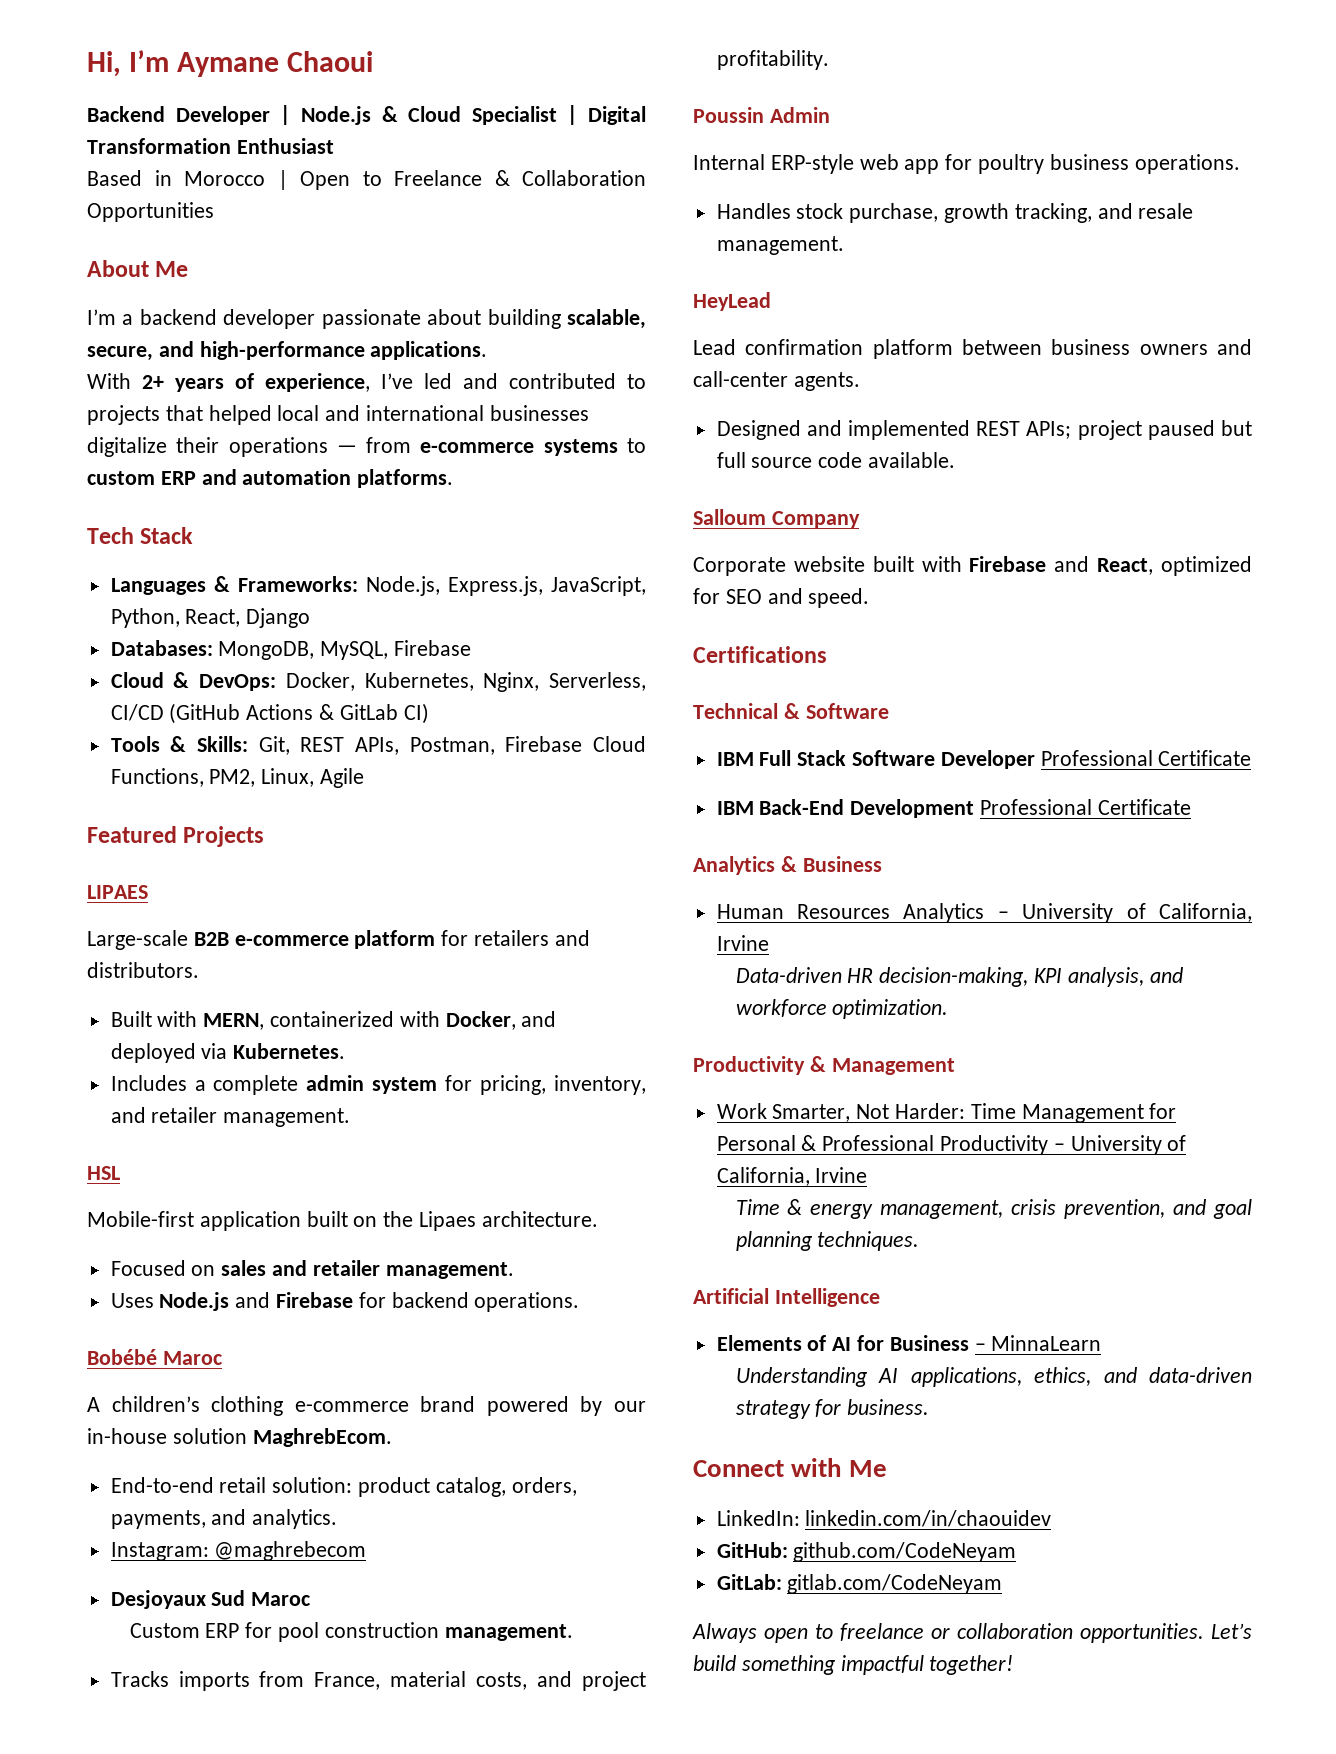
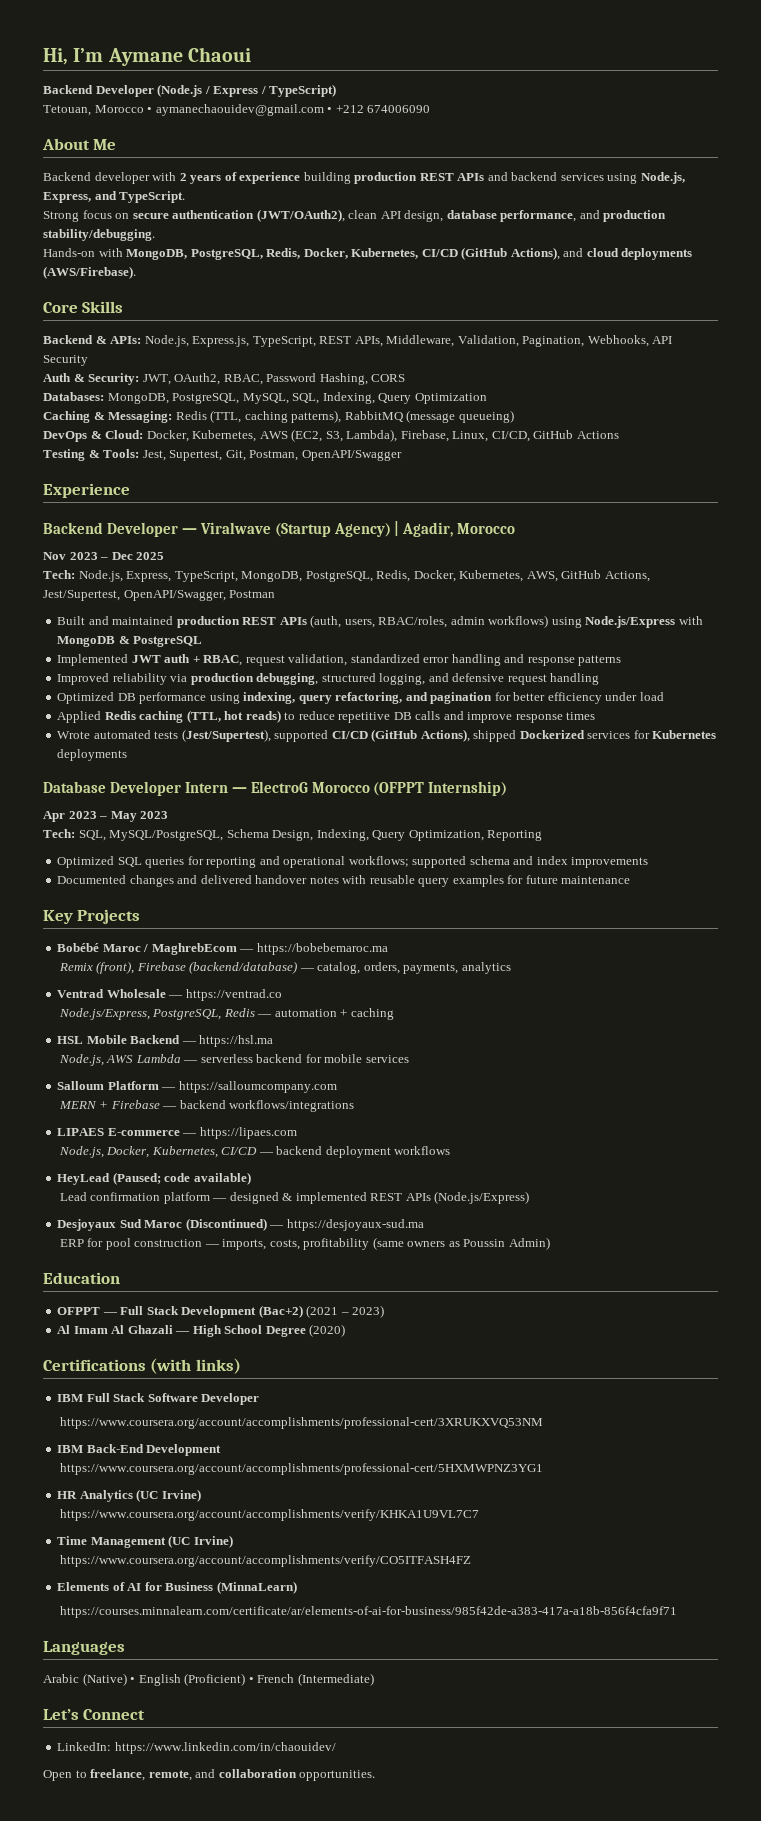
- Backend Developer | Node.js & Cloud Specialist | Digital Transformation Enthusiast
- Based in Morocco | Open to Freelance & Collaboration Opportunities
+ Backend Developer (Node.js / Express / TypeScript)
+ Tetouan, Morocco • aymanechaouidev@gmail.com • +212 674006090
  About Me
- I’m a backend developer passionate about building scalable, secure, and high-performance applications.
- With 2+ years of experience, I’ve led and contributed to projects that helped local and international businesses digitalize their operations — from e-commerce systems to custom ERP and automation platforms.
- Tech Stack
- Languages & Frameworks: Node.js, Express.js, JavaScript, Python, React, Django
- Databases: MongoDB, MySQL, Firebase
- Cloud & DevOps: Docker, Kubernetes, Nginx, Serverless, CI/CD (GitHub Actions & GitLab CI)
- Tools & Skills: Git, REST APIs, Postman, Firebase Cloud Functions, PM2, Linux, Agile
- Featured Projects
- LIPAES
- Large-scale B2B e-commerce platform for retailers and distributors.
- Built with MERN, containerized with Docker, and deployed via Kubernetes.
- Includes a complete admin system for pricing, inventory, and retailer management.
- HSL
- Mobile-first application built on the Lipaes architecture.
- Focused on sales and retailer management.
- Uses Node.js and Firebase for backend operations.
- Bobébé Maroc
- A children’s clothing e-commerce brand powered by our in-house solution MaghrebEcom.
- End-to-end retail solution: product catalog, orders, payments, and analytics.
- Instagram: @maghrebecom
+ Backend developer with 2 years of experience building production REST APIs and backend services using Node.js, Express, and TypeScript.
+ Strong focus on secure authentication (JWT/OAuth2), clean API design, database performance, and production stability/debugging.
+ Hands-on with MongoDB, PostgreSQL, Redis, Docker, Kubernetes, CI/CD (GitHub Actions), and cloud deployments (AWS/Firebase).
+ Core Skills
+ Backend & APIs: Node.js, Express.js, TypeScript, REST APIs, Middleware, Validation, Pagination, Webhooks, API Security
+ Auth & Security: JWT, OAuth2, RBAC, Password Hashing, CORS
+ Databases: MongoDB, PostgreSQL, MySQL, SQL, Indexing, Query Optimization
+ Caching & Messaging: Redis (TTL, caching patterns), RabbitMQ (message queueing)
+ DevOps & Cloud: Docker, Kubernetes, AWS (EC2, S3, Lambda), Firebase, Linux, CI/CD, GitHub Actions
+ Testing & Tools: Jest, Supertest, Git, Postman, OpenAPI/Swagger
+ Experience
+ Backend Developer — Viralwave (Startup Agency) | Agadir, Morocco
+ Nov 2023 – Dec 2025
+ Tech: Node.js, Express, TypeScript, MongoDB, PostgreSQL, Redis, Docker, Kubernetes, AWS, GitHub Actions, Jest/Supertest, OpenAPI/Swagger, Postman
+ Built and maintained production REST APIs (auth, users, RBAC/roles, admin workflows) using Node.js/Express with MongoDB & PostgreSQL
+ Implemented JWT auth + RBAC, request validation, standardized error handling and response patterns
+ Improved reliability via production debugging, structured logging, and defensive request handling
+ Optimized DB performance using indexing, query refactoring, and pagination for better efficiency under load
+ Applied Redis caching (TTL, hot reads) to reduce repetitive DB calls and improve response times
+ Wrote automated tests (Jest/Supertest), supported CI/CD (GitHub Actions), shipped Dockerized services for Kubernetes deployments
+ Database Developer Intern — ElectroG Morocco (OFPPT Internship)
+ Apr 2023 – May 2023
+ Tech: SQL, MySQL/PostgreSQL, Schema Design, Indexing, Query Optimization, Reporting
+ Optimized SQL queries for reporting and operational workflows; supported schema and index improvements
+ Documented changes and delivered handover notes with reusable query examples for future maintenance
+ Key Projects
+ Bobébé Maroc / MaghrebEcom — https://bobebemaroc.ma
+ Remix (front), Firebase (backend/database) — catalog, orders, payments, analytics
+ Ventrad Wholesale — https://ventrad.co
+ Node.js/Express, PostgreSQL, Redis — automation + caching
+ HSL Mobile Backend — https://hsl.ma
+ Node.js, AWS Lambda — serverless backend for mobile services
+ Salloum Platform — https://salloumcompany.com
+ MERN + Firebase — backend workflows/integrations
+ LIPAES E-commerce — https://lipaes.com
+ Node.js, Docker, Kubernetes, CI/CD — backend deployment workflows
+ HeyLead (Paused; code available)
+ Lead confirmation platform — designed & implemented REST APIs (Node.js/Express)
- Desjoyaux Sud Maroc
- Custom ERP for pool construction management.
- Tracks imports from France, material costs, and project profitability.
- Poussin Admin
- Internal ERP-style web app for poultry business operations.
- Handles stock purchase, growth tracking, and resale management.
- HeyLead
- Lead confirmation platform between business owners and call-center agents.
- Designed and implemented REST APIs; project paused but full source code available.
- Salloum Company
- Corporate website built with Firebase and React, optimized for SEO and speed.
- Certifications
- Technical & Software
+ Desjoyaux Sud Maroc (Discontinued) — https://desjoyaux-sud.ma
+ ERP for pool construction — imports, costs, profitability (same owners as Poussin Admin)
+ Education
+ OFPPT — Full Stack Development (Bac+2) (2021 – 2023)
+ Al Imam Al Ghazali — High School Degree (2020)
+ Certifications (with links)
- IBM Full Stack Software Developer Professional Certificate
+ IBM Full Stack Software Developer
+ https://www.coursera.org/account/accomplishments/professional-cert/3XRUKXVQ53NM
- IBM Back-End Development Professional Certificate
- Analytics & Business
- Human Resources Analytics – University of California, Irvine
- Data-driven HR decision-making, KPI analysis, and workforce optimization.
- Productivity & Management
- Work Smarter, Not Harder: Time Management for Personal & Professional Productivity – University of California, Irvine
- Time & energy management, crisis prevention, and goal planning techniques.
- Artificial Intelligence
+ IBM Back-End Development
+ https://www.coursera.org/account/accomplishments/professional-cert/5HXMWPNZ3YG1
+ HR Analytics (UC Irvine)
+ https://www.coursera.org/account/accomplishments/verify/KHKA1U9VL7C7
+ Time Management (UC Irvine)
+ https://www.coursera.org/account/accomplishments/verify/CO5ITFASH4FZ
- Elements of AI for Business – MinnaLearn
- Understanding AI applications, ethics, and data-driven strategy for business.
- Connect with Me
+ Elements of AI for Business (MinnaLearn)
+ https://courses.minnalearn.com/certificate/ar/elements-of-ai-for-business/985f42de-a383-417a-a18b-856f4cfa9f71
+ Languages
+ Arabic (Native) • English (Proficient) • French (Intermediate)
+ Let’s Connect
- LinkedIn: linkedin.com/in/chaouidev
- GitHub: github.com/CodeNeyam
- GitLab: gitlab.com/CodeNeyam
- Always open to freelance or collaboration opportunities. Let’s build something impactful together!
+ LinkedIn: https://www.linkedin.com/in/chaouidev/
+ Open to freelance, remote, and collaboration opportunities.

